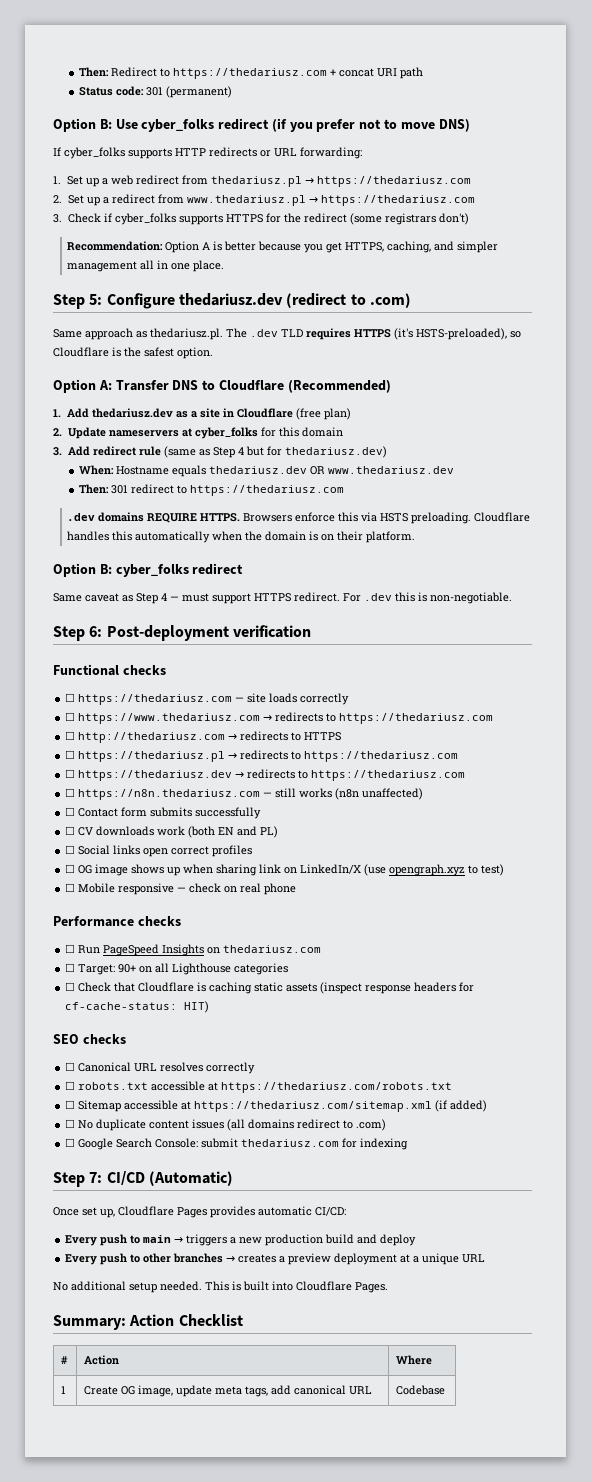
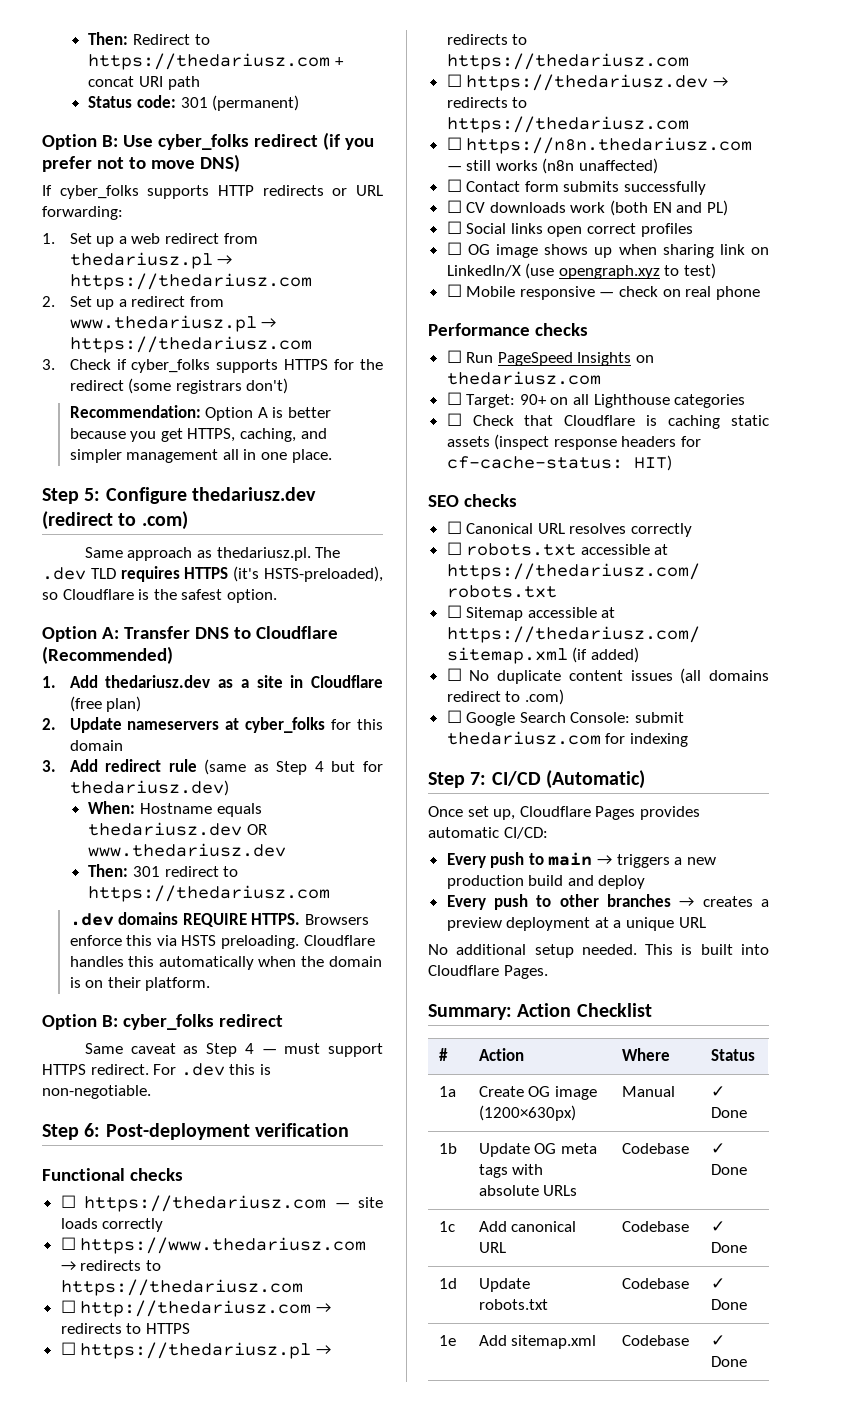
- # | Action | Where
- 1 | Create OG image, update meta tags, add canonical URL | Codebase
+ # | Action | Where | Status
+ 1a | Create OG image (1200×630px) | Manual | ✓ Done
+ 1b | Update OG meta tags with absolute URLs | Codebase | ✓ Done
+ 1c | Add canonical URL | Codebase | ✓ Done
+ 1d | Update robots.txt | Codebase | ✓ Done
+ 1e | Add sitemap.xml | Codebase | ✓ Done

